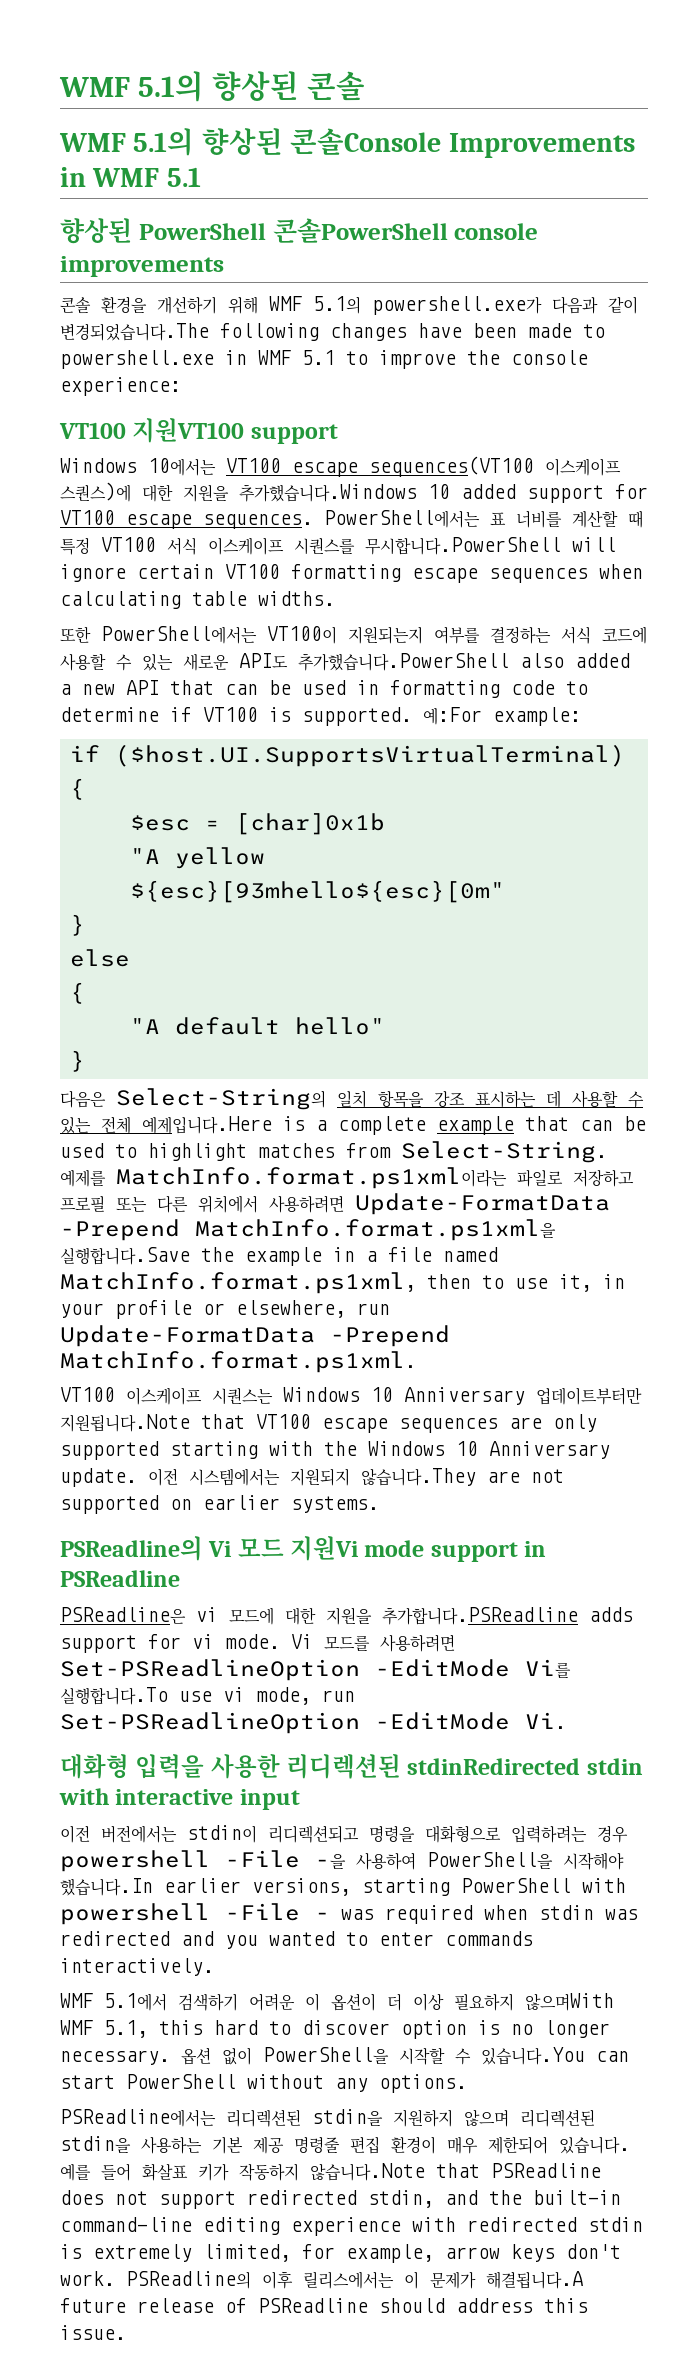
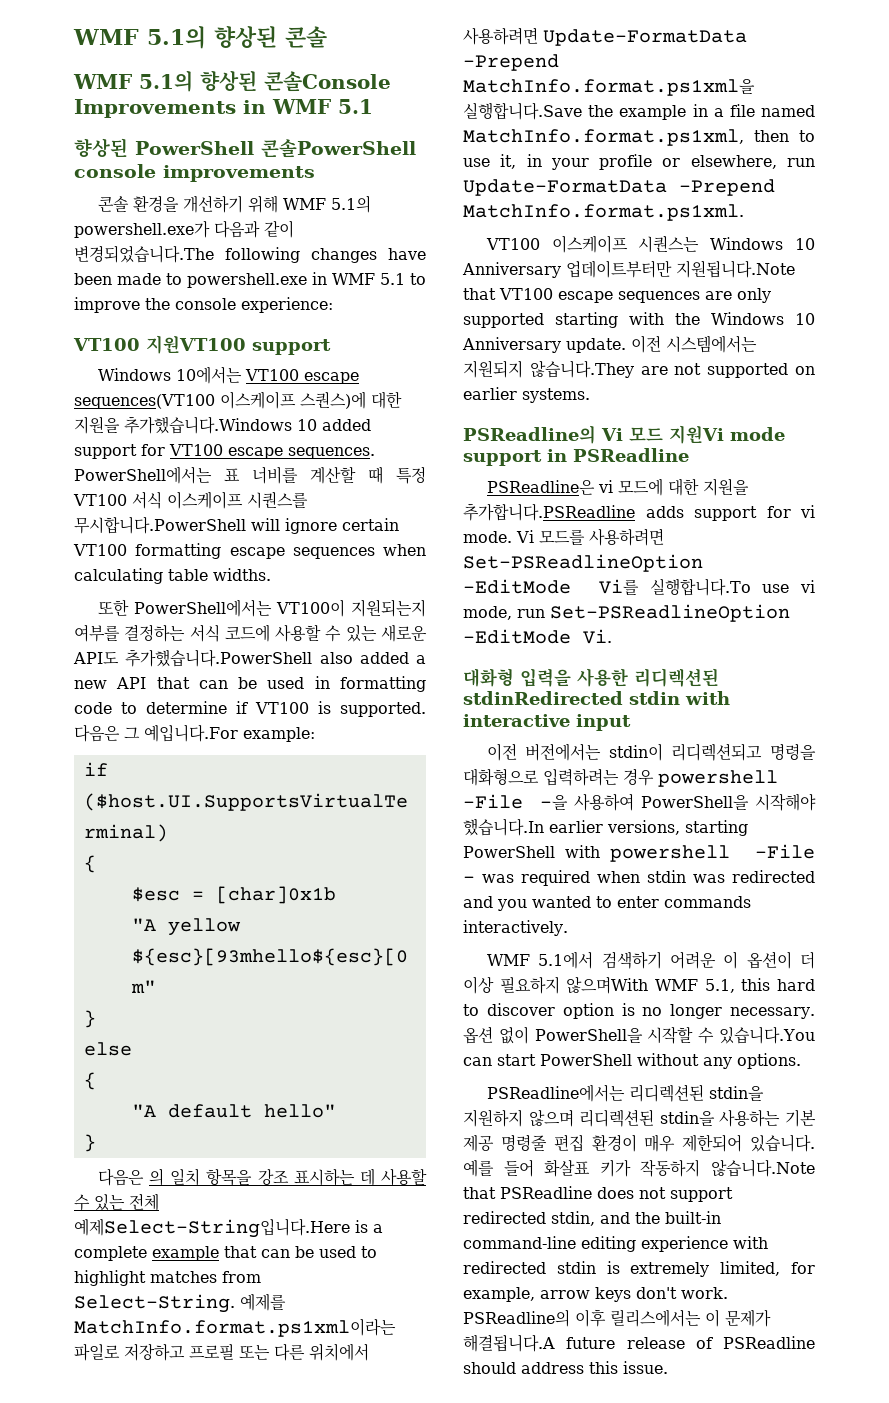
- 예:For example:
+ 다음은 그 예입니다.For example:
- 다음은 Select-String의 일치 항목을 강조 표시하는 데 사용할 수 있는 전체 예제입니다.Here is a complete example that can be used to highlight matches from Select-String.
+ 다음은 의 일치 항목을 강조 표시하는 데 사용할 수 있는 전체 예제Select-String입니다.Here is a complete example that can be used to highlight matches from Select-String.

